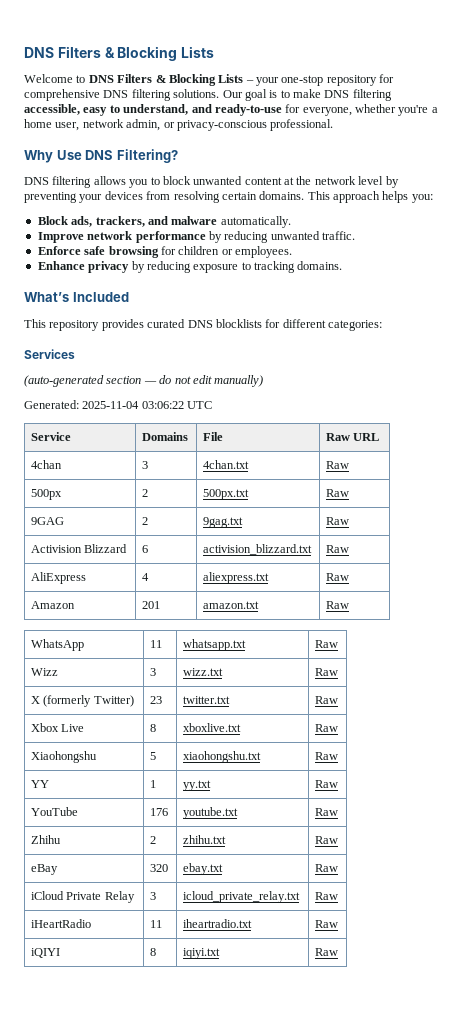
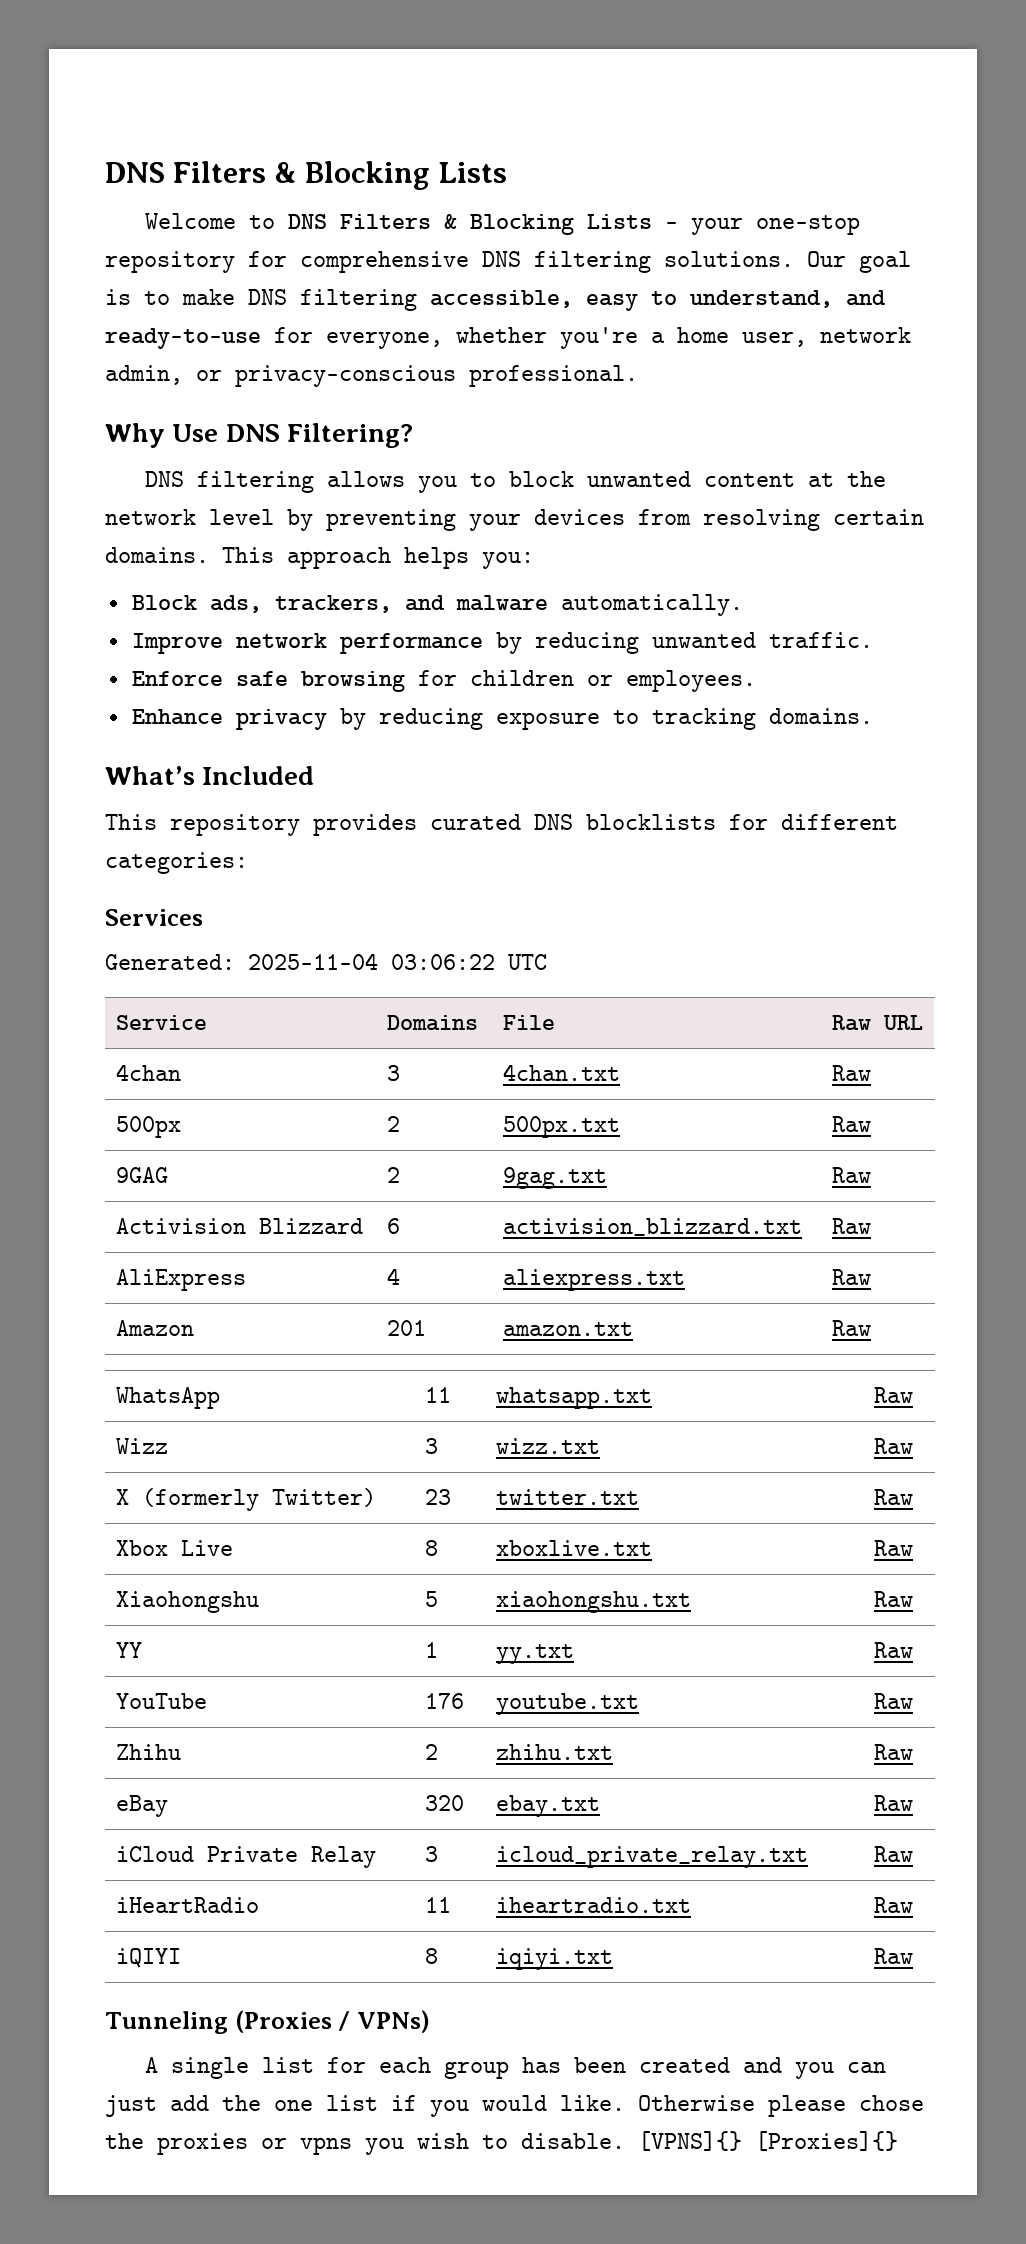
- (auto-generated section — do not edit manually)
+ Tunneling (Proxies / VPNs)
+ A single list for each group has been created and you can just add the one list if you would like. Otherwise please chose the proxies or vpns you wish to disable. [VPNS]{} [Proxies]{}

